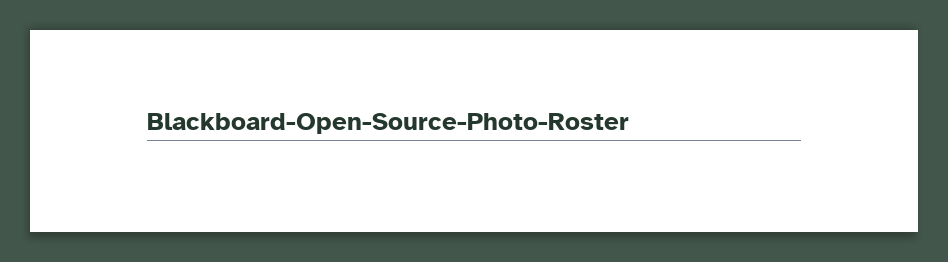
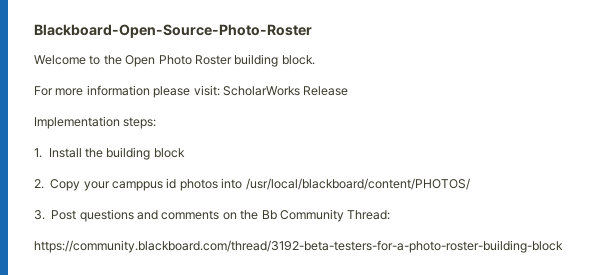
+ Welcome to the Open Photo Roster building block.
+ For more information please visit: ScholarWorks Release
+ Implementation steps:
+ 1. Install the building block
+ 2. Copy your camppus id photos into /usr/local/blackboard/content/PHOTOS/
+ 3. Post questions and comments on the Bb Community Thread:
+ https://community.blackboard.com/thread/3192-beta-testers-for-a-photo-roster-building-block

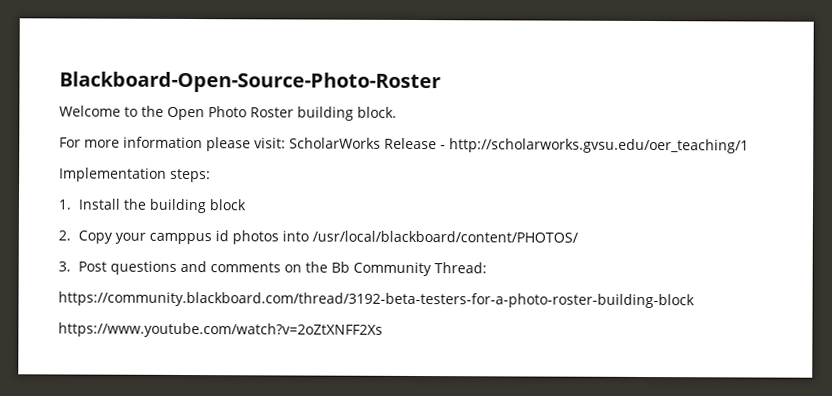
- For more information please visit: ScholarWorks Release
+ For more information please visit: ScholarWorks Release - http://scholarworks.gvsu.edu/oer_teaching/1
+ https://www.youtube.com/watch?v=2oZtXNFF2Xs

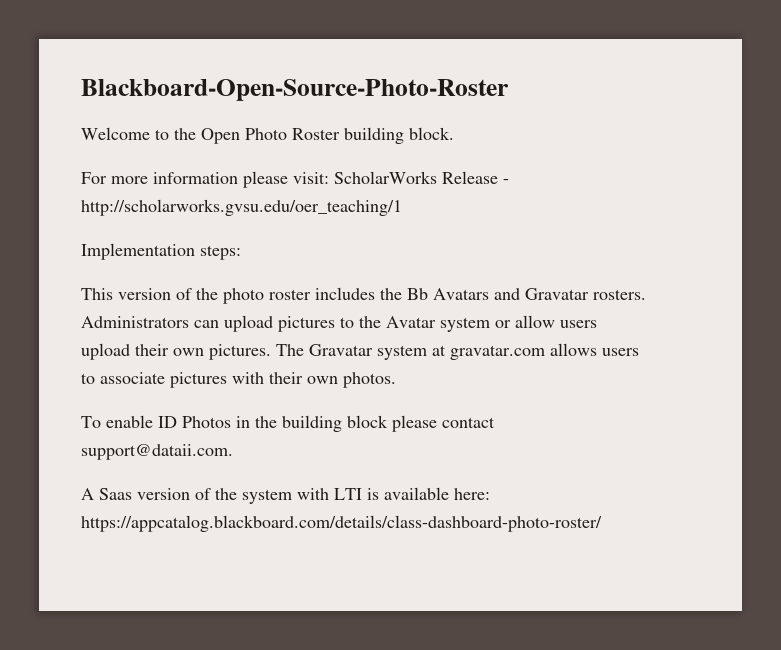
- 1. Install the building block
- 2. Copy your camppus id photos into /usr/local/blackboard/content/PHOTOS/
- 3. Post questions and comments on the Bb Community Thread:
- https://community.blackboard.com/thread/3192-beta-testers-for-a-photo-roster-building-block
- https://www.youtube.com/watch?v=2oZtXNFF2Xs
+ This version of the photo roster includes the Bb Avatars and Gravatar rosters. Administrators can upload pictures to the Avatar system or allow users upload their own pictures. The Gravatar system at gravatar.com allows users to associate pictures with their own photos.
+ To enable ID Photos in the building block please contact support@dataii.com.
+ A Saas version of the system with LTI is available here: https://appcatalog.blackboard.com/details/class-dashboard-photo-roster/

